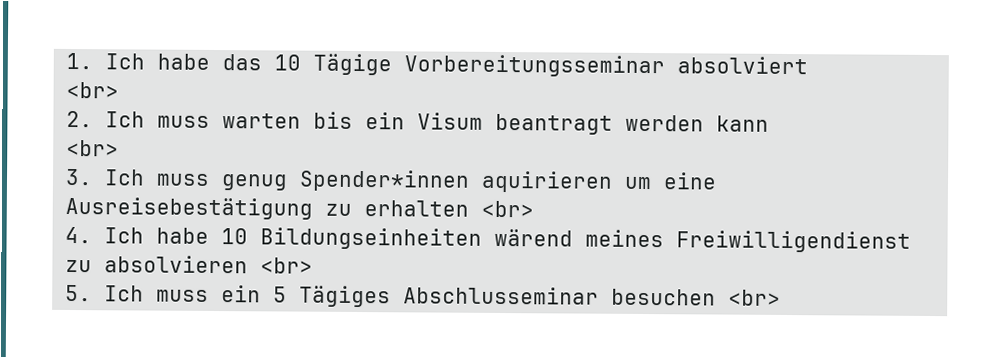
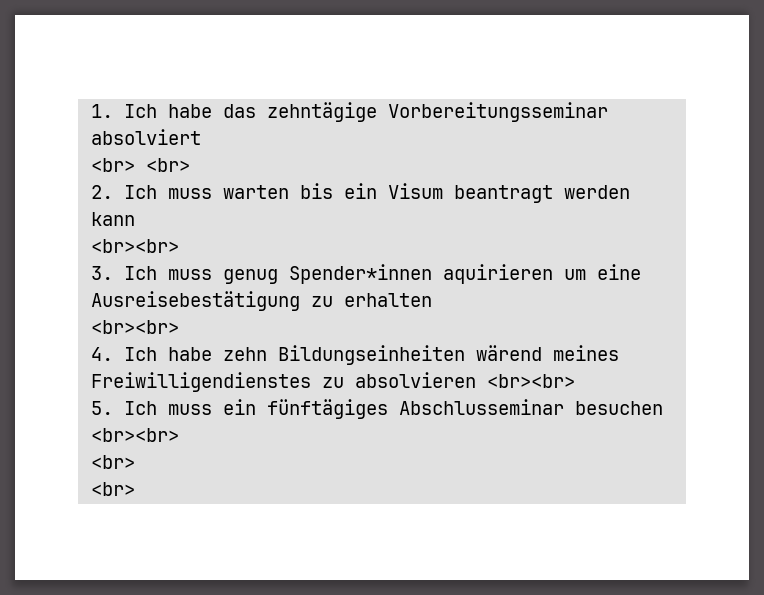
- 1. Ich habe das 10 Tägige Vorbereitungsseminar absolviert
- <br>
+ 1. Ich habe das zehntägige Vorbereitungsseminar absolviert
+ <br> <br>
  2. Ich muss warten bis ein Visum beantragt werden kann
- <br>
+ <br><br>
- 3. Ich muss genug Spender*innen aquirieren um eine Ausreisebestätigung zu erhalten <br>
+ 3. Ich muss genug Spender*innen aquirieren um eine Ausreisebestätigung zu erhalten
+ <br><br>
- 4. Ich habe 10 Bildungseinheiten wärend meines Freiwilligendienst zu absolvieren <br>
+ 4. Ich habe zehn Bildungseinheiten wärend meines Freiwilligendienstes zu absolvieren <br><br>
- 5. Ich muss ein 5 Tägiges Abschlusseminar besuchen <br>
+ 5. Ich muss ein fünftägiges Abschlusseminar besuchen <br><br>
+ <br>
+ <br>

